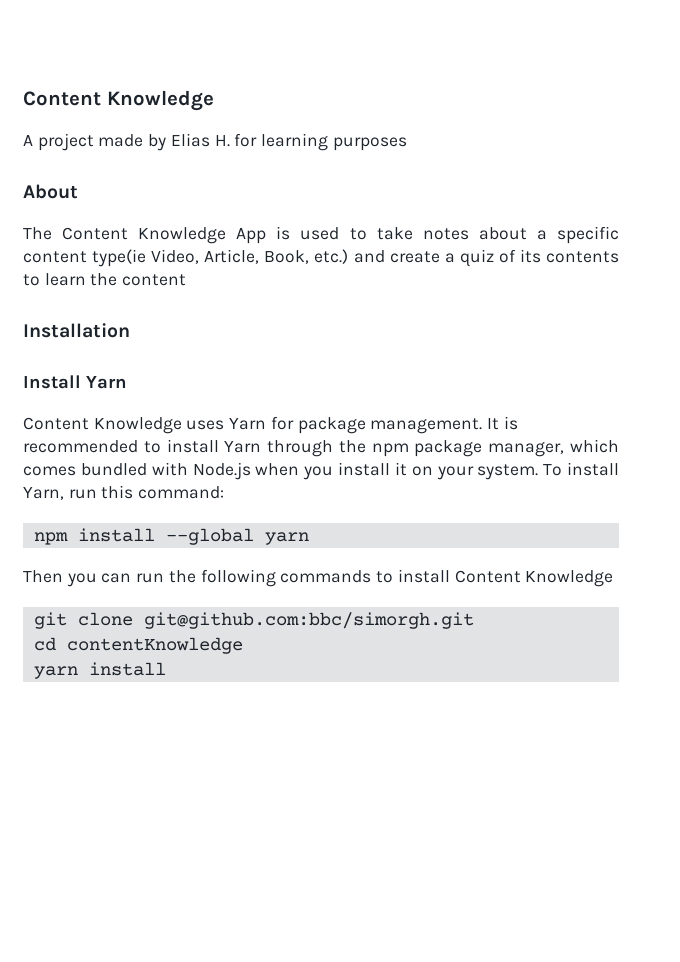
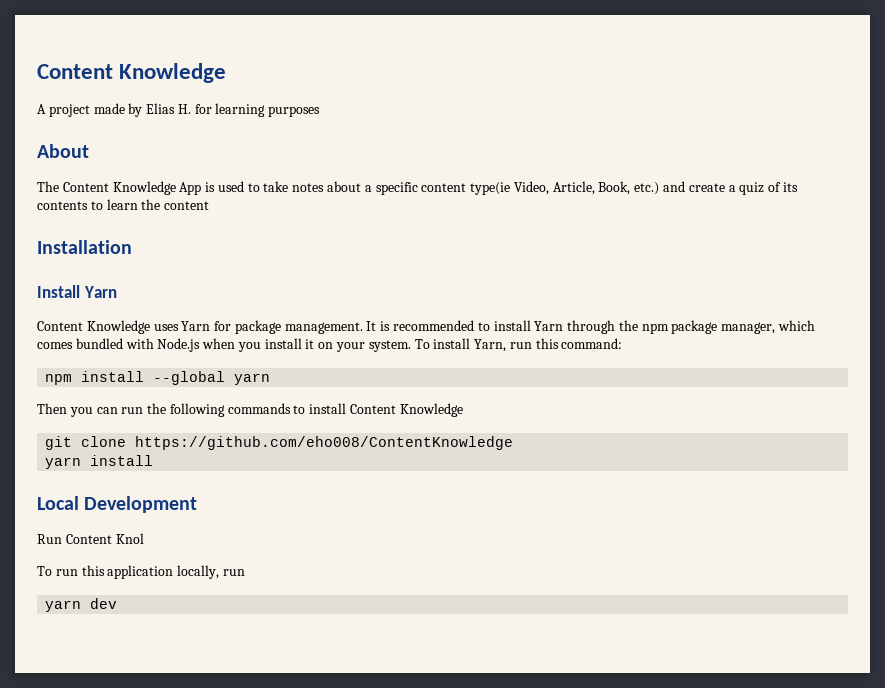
- git clone git@github.com:bbc/simorgh.git
- cd contentKnowledge
+ git clone https://github.com/eho008/ContentKnowledge
+ Local Development
+ Run Content Knol
+ To run this application locally, run
+ yarn dev

